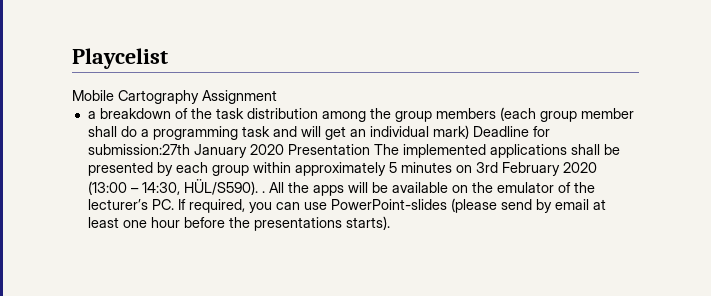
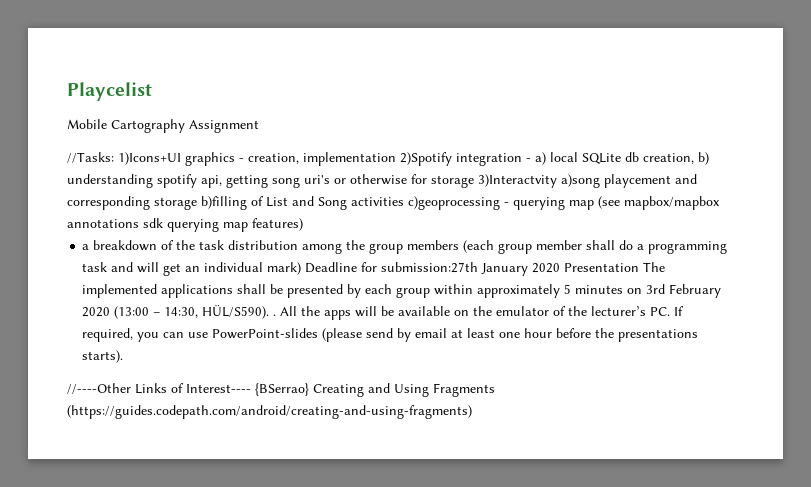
+ //Tasks: 1)Icons+UI graphics - creation, implementation 2)Spotify integration - a) local SQLite db creation, b) understanding spotify api, getting song uri's or otherwise for storage 3)Interactvity a)song playcement and corresponding storage b)filling of List and Song activities c)geoprocessing - querying map (see mapbox/mapbox annotations sdk querying map features)
+ //----Other Links of Interest---- {BSerrao} Creating and Using Fragments (https://guides.codepath.com/android/creating-and-using-fragments)

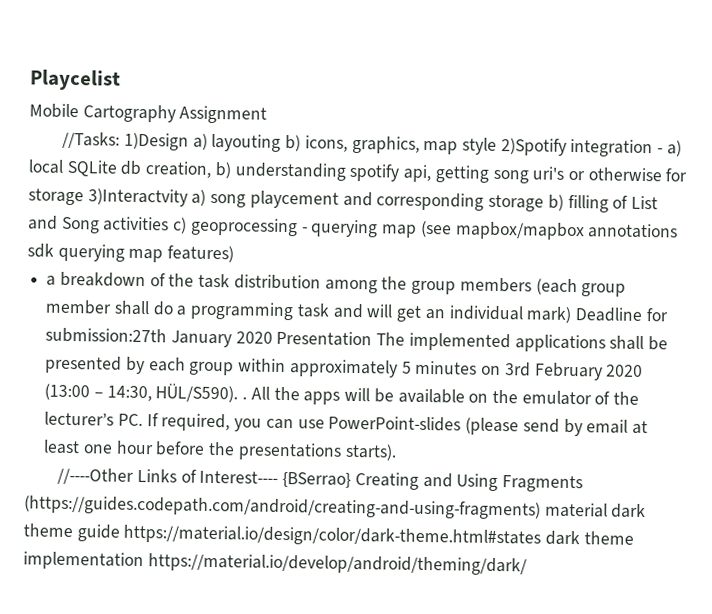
- //Tasks: 1)Icons+UI graphics - creation, implementation 2)Spotify integration - a) local SQLite db creation, b) understanding spotify api, getting song uri's or otherwise for storage 3)Interactvity a)song playcement and corresponding storage b)filling of List and Song activities c)geoprocessing - querying map (see mapbox/mapbox annotations sdk querying map features)
+ //Tasks: 1)Design a) layouting b) icons, graphics, map style 2)Spotify integration - a) local SQLite db creation, b) understanding spotify api, getting song uri's or otherwise for storage 3)Interactvity a) song playcement and corresponding storage b) filling of List and Song activities c) geoprocessing - querying map (see mapbox/mapbox annotations sdk querying map features)
- //----Other Links of Interest---- {BSerrao} Creating and Using Fragments (https://guides.codepath.com/android/creating-and-using-fragments)
+ //----Other Links of Interest---- {BSerrao} Creating and Using Fragments (https://guides.codepath.com/android/creating-and-using-fragments) material dark theme guide https://material.io/design/color/dark-theme.html#states dark theme implementation https://material.io/develop/android/theming/dark/

